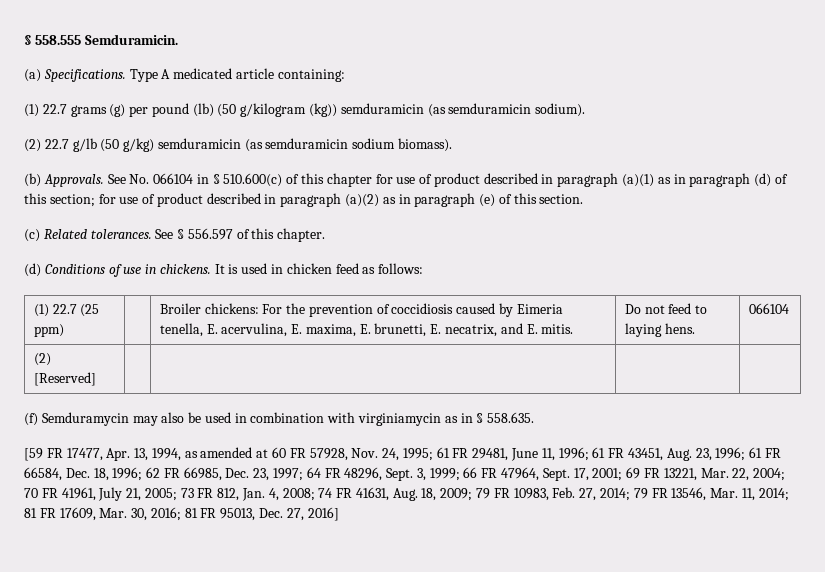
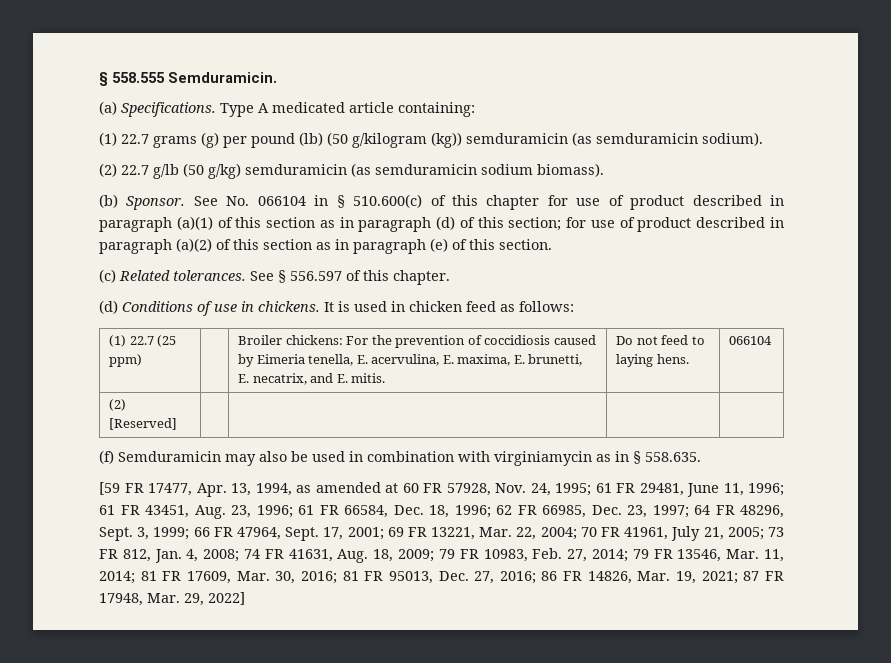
- (b) Approvals.
+ (b) Sponsor.
- See No. 066104 in § 510.600(c) of this chapter for use of product described in paragraph (a)(1) as in paragraph (d) of this section; for use of product described in paragraph (a)(2) as in paragraph (e) of this section.
+ See No. 066104 in § 510.600(c) of this chapter for use of product described in paragraph (a)(1) of this section as in paragraph (d) of this section; for use of product described in paragraph (a)(2) of this section as in paragraph (e) of this section.
- (f) Semduramycin may also be used in combination with virginiamycin as in § 558.635.
+ (f) Semduramicin may also be used in combination with virginiamycin as in § 558.635.
- 17, 2001; 69 FR 13221, Mar. 22, 2004; 70 FR 41961, July 21, 2005; 73 FR 812, Jan. 4, 2008; 74 FR 41631, Aug. 18, 2009; 79 FR 10983, Feb. 27, 2014; 79 FR 13546, Mar. 11, 2014; 81 FR 17609, Mar. 30, 2016; 81 FR 95013, Dec. 27, 2016]
+ 17, 2001; 69 FR 13221, Mar. 22, 2004; 70 FR 41961, July 21, 2005; 73 FR 812, Jan. 4, 2008; 74 FR 41631, Aug. 18, 2009; 79 FR 10983, Feb. 27, 2014; 79 FR 13546, Mar. 11, 2014; 81 FR 17609, Mar. 30, 2016; 81 FR 95013, Dec. 27, 2016; 86 FR 14826, Mar. 19, 2021; 87 FR 17948, Mar. 29, 2022]

